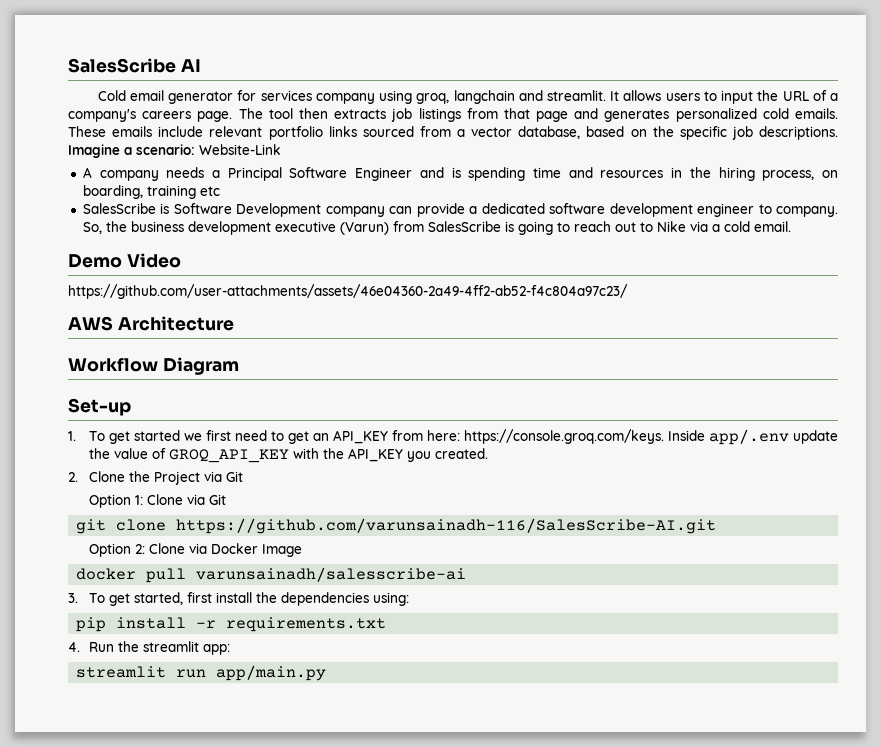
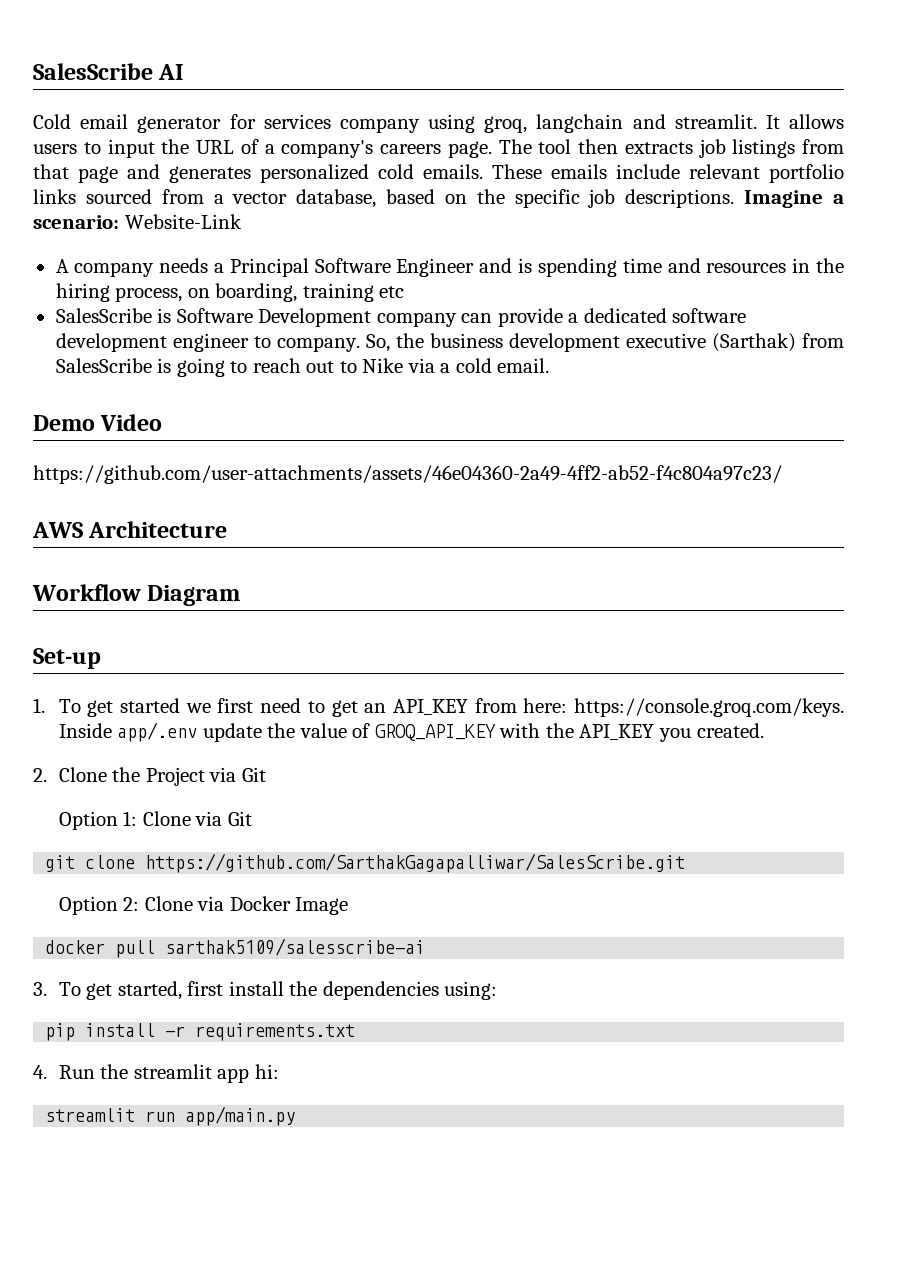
- So, the business development executive (Varun) from SalesScribe is going to reach out to Nike via a cold email.
+ So, the business development executive (Sarthak) from SalesScribe is going to reach out to Nike via a cold email.
- git clone https://github.com/varunsainadh-116/SalesScribe-AI.git
+ git clone https://github.com/SarthakGagapalliwar/SalesScribe.git
- docker pull varunsainadh/salesscribe-ai
+ docker pull sarthak5109/salesscribe-ai
- 4. Run the streamlit app:
+ 4. Run the streamlit app hi:

